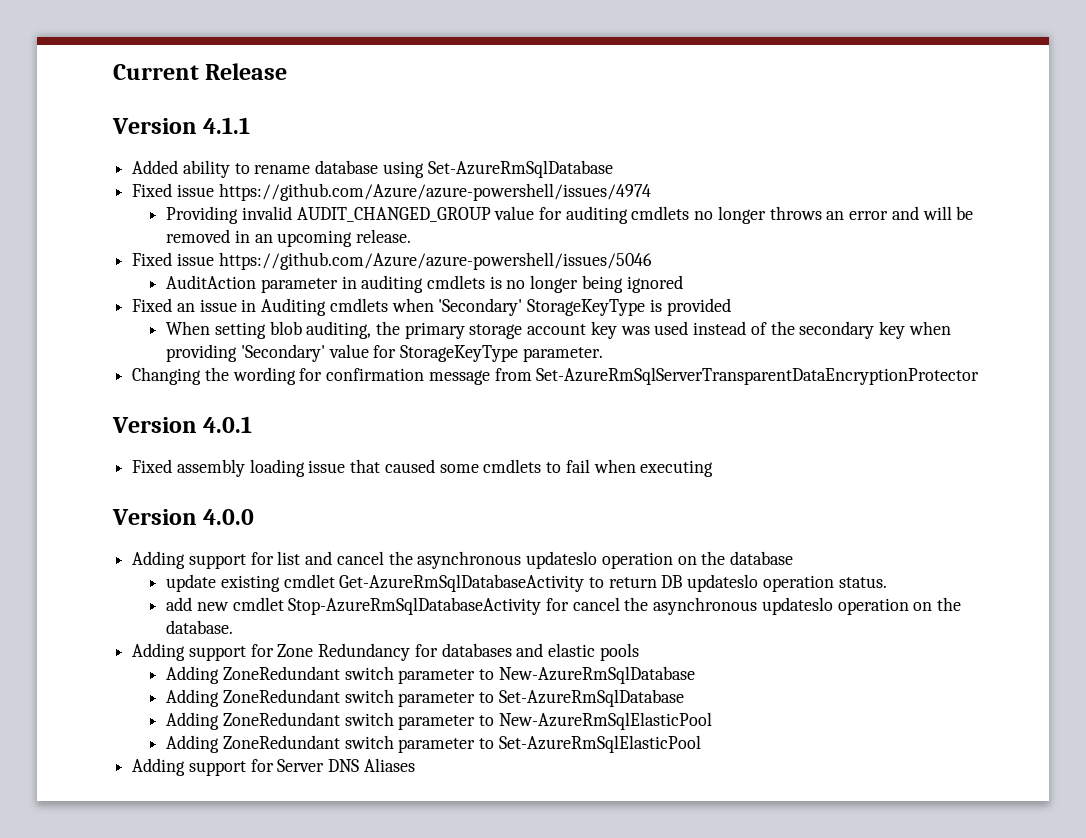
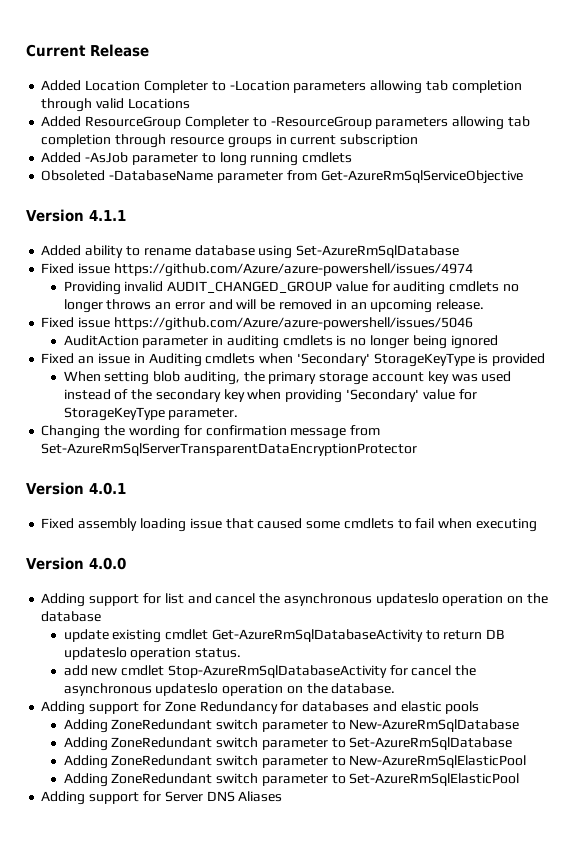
+ Added Location Completer to -Location parameters allowing tab completion through valid Locations
+ Added ResourceGroup Completer to -ResourceGroup parameters allowing tab completion through resource groups in current subscription
+ Added -AsJob parameter to long running cmdlets
+ Obsoleted -DatabaseName parameter from Get-AzureRmSqlServiceObjective

